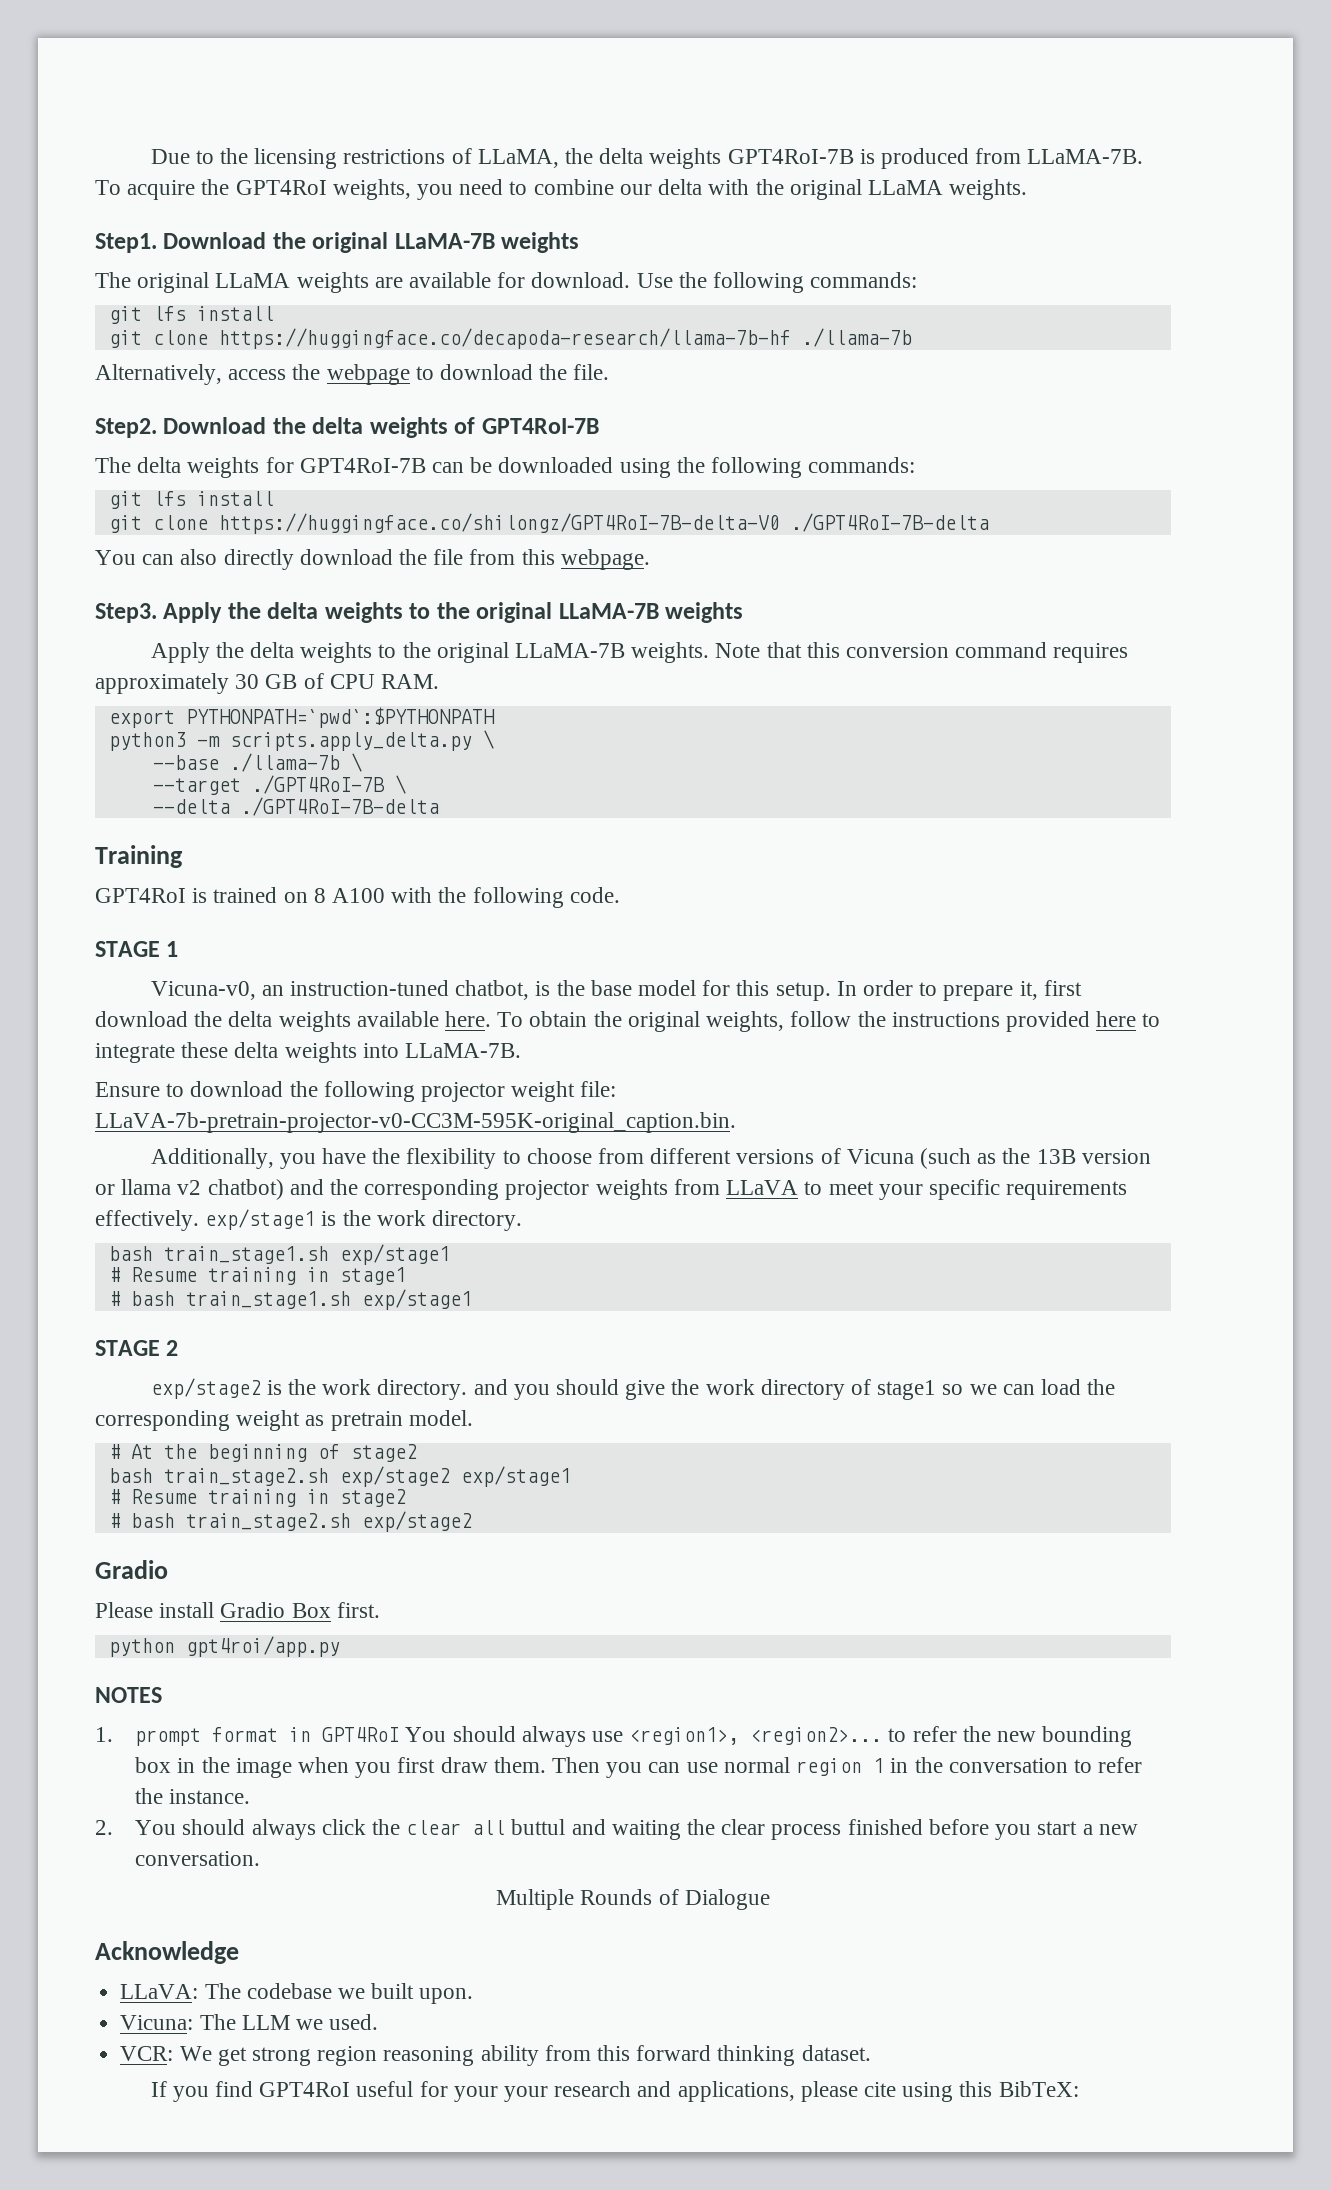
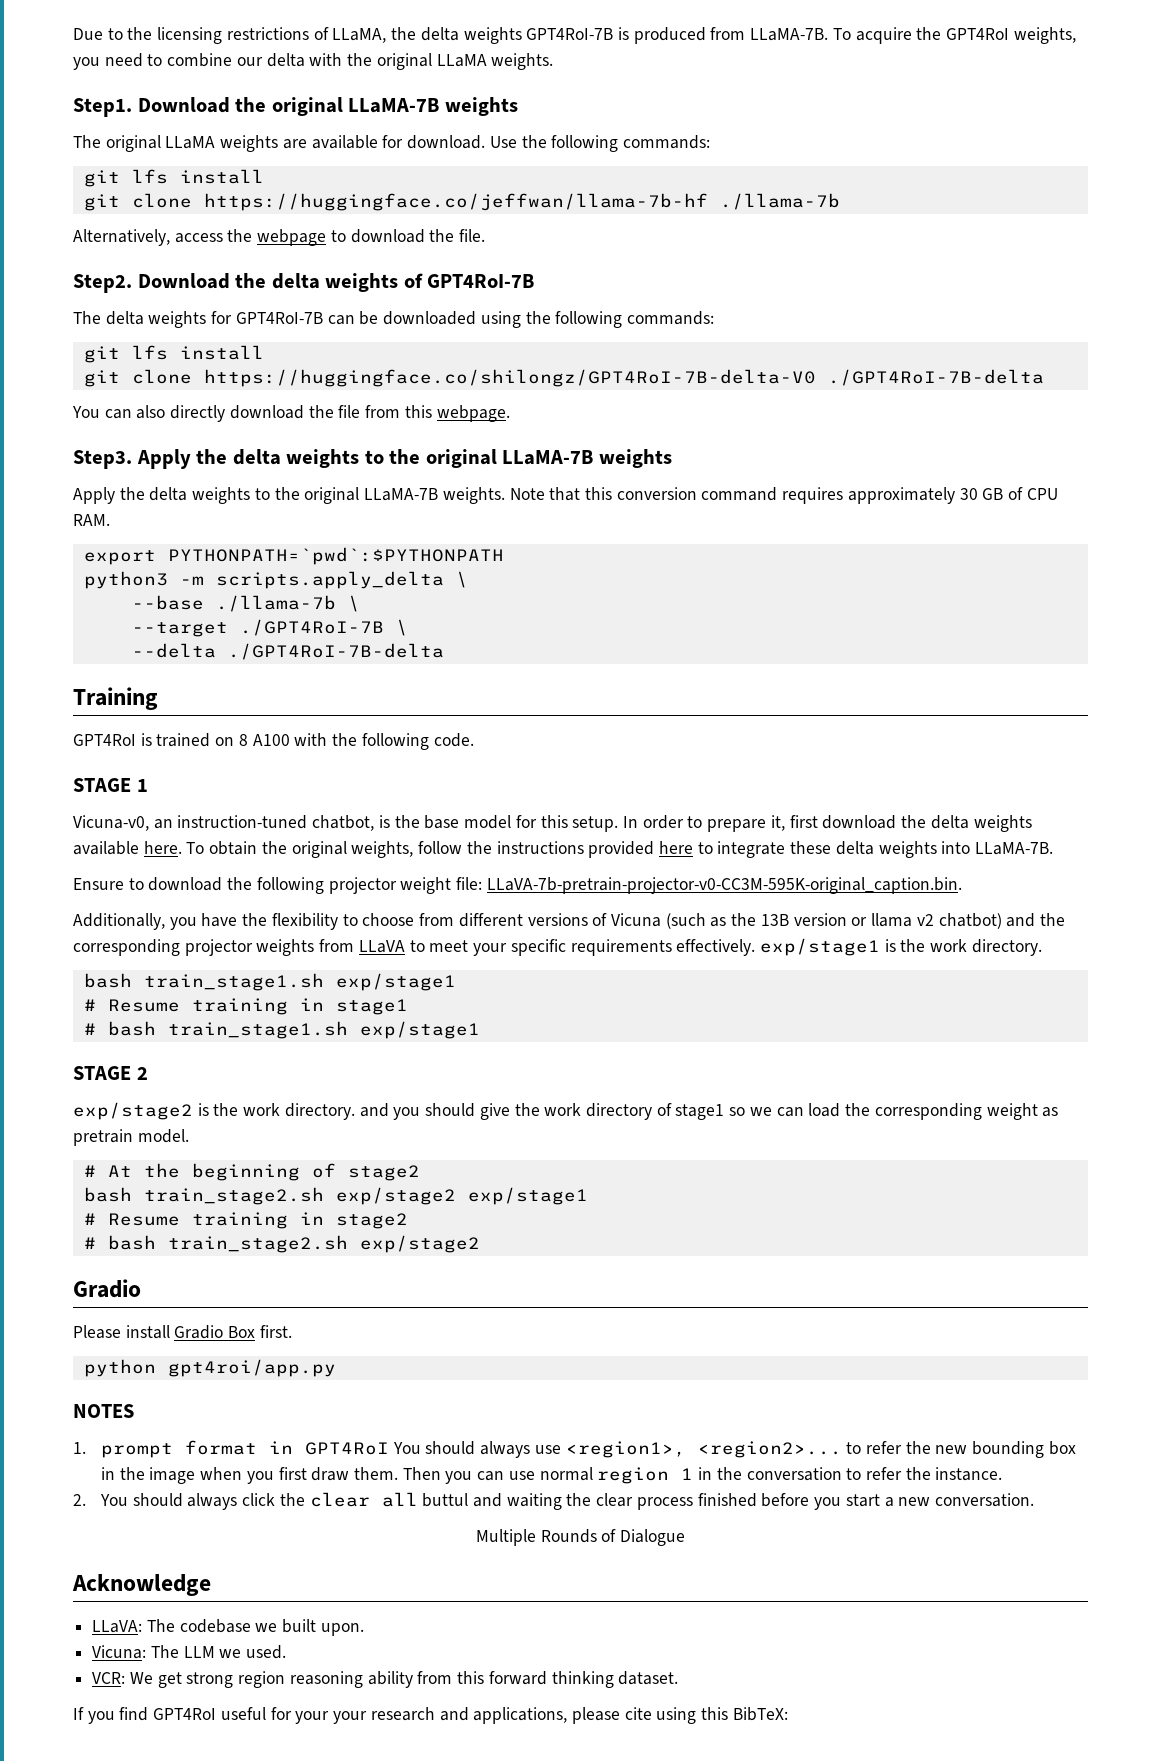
- git clone https://huggingface.co/decapoda-research/llama-7b-hf ./llama-7b
+ git clone https://huggingface.co/jeffwan/llama-7b-hf ./llama-7b
- python3 -m scripts.apply_delta.py \
+ python3 -m scripts.apply_delta \

